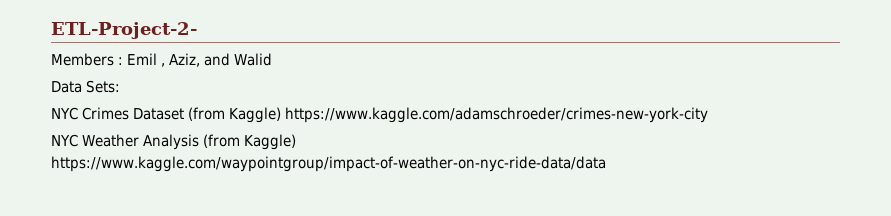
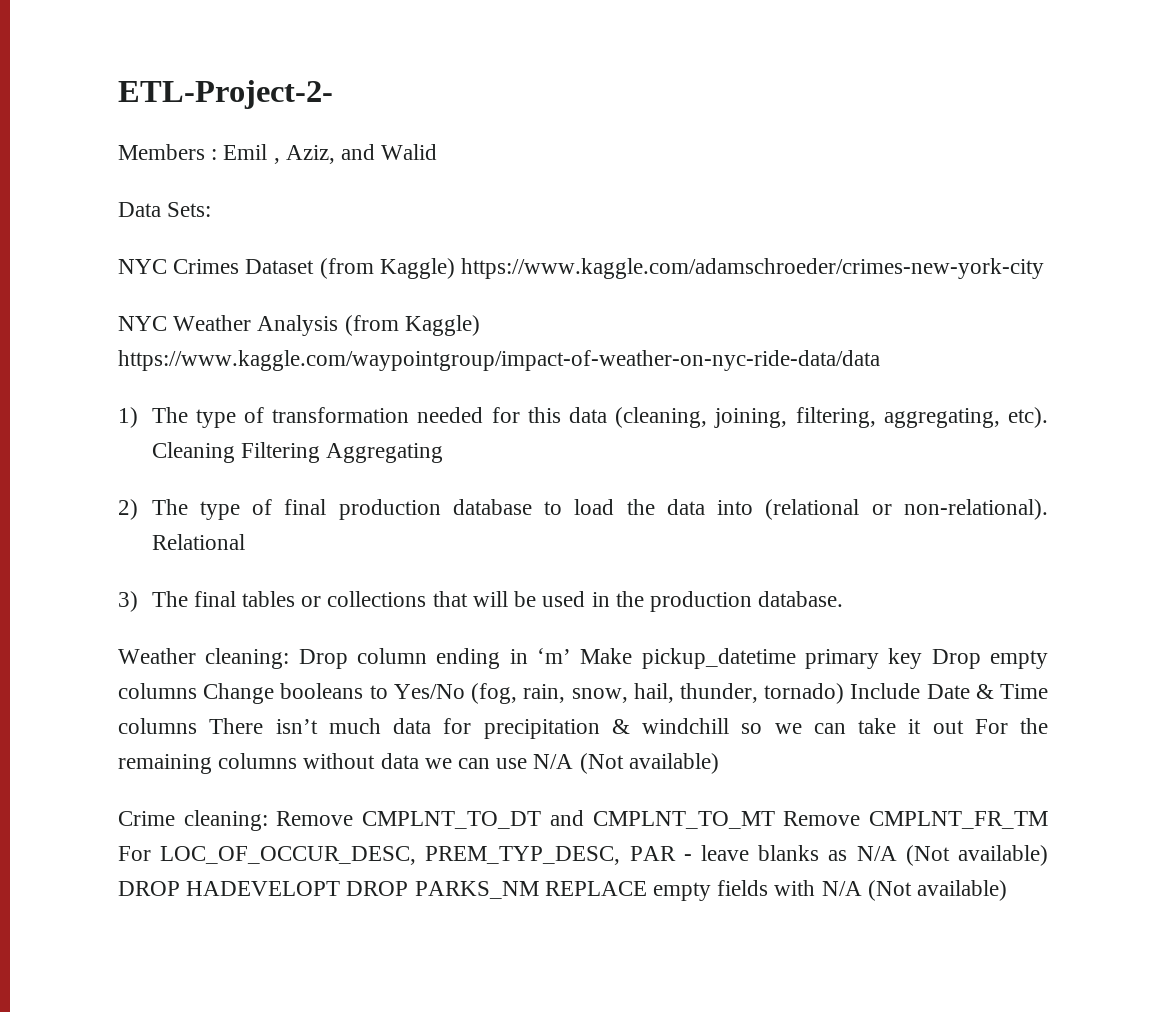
+ 1) The type of transformation needed for this data (cleaning, joining, filtering, aggregating, etc). Cleaning Filtering Aggregating
+ 2) The type of final production database to load the data into (relational or non-relational). Relational
+ 3) The final tables or collections that will be used in the production database.
+ Weather cleaning: Drop column ending in ‘m’ Make pickup_datetime primary key Drop empty columns Change booleans to Yes/No (fog, rain, snow, hail, thunder, tornado) Include Date & Time columns There isn’t much data for precipitation & windchill so we can take it out For the remaining columns without data we can use N/A (Not available)
+ Crime cleaning: Remove CMPLNT_TO_DT and CMPLNT_TO_MT Remove CMPLNT_FR_TM For LOC_OF_OCCUR_DESC, PREM_TYP_DESC, PAR - leave blanks as N/A (Not available) DROP HADEVELOPT DROP PARKS_NM REPLACE empty fields with N/A (Not available)

